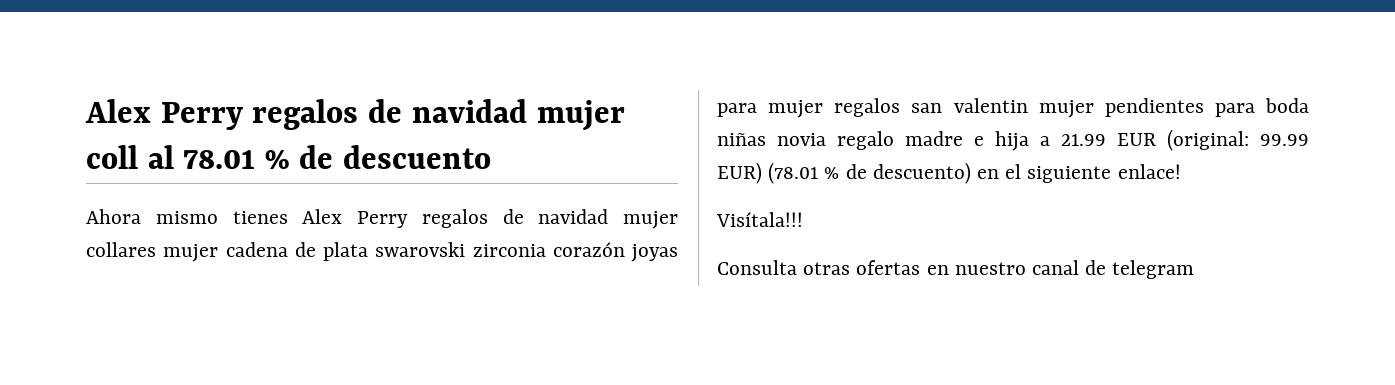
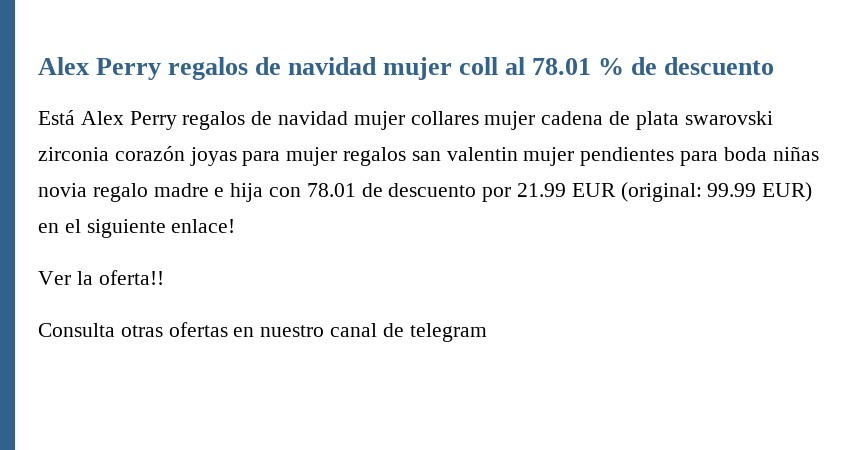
- Ahora mismo tienes Alex Perry regalos de navidad mujer collares mujer cadena de plata swarovski zirconia corazón joyas para mujer regalos san valentin mujer pendientes para boda niñas novia regalo madre e hija a 21.99 EUR (original: 99.99 EUR) (78.01 % de descuento) en el siguiente enlace!
+ Está Alex Perry regalos de navidad mujer collares mujer cadena de plata swarovski zirconia corazón joyas para mujer regalos san valentin mujer pendientes para boda niñas novia regalo madre e hija con 78.01 de descuento por 21.99 EUR (original: 99.99 EUR) en el siguiente enlace!
- Visítala!!!
+ Ver la oferta!!

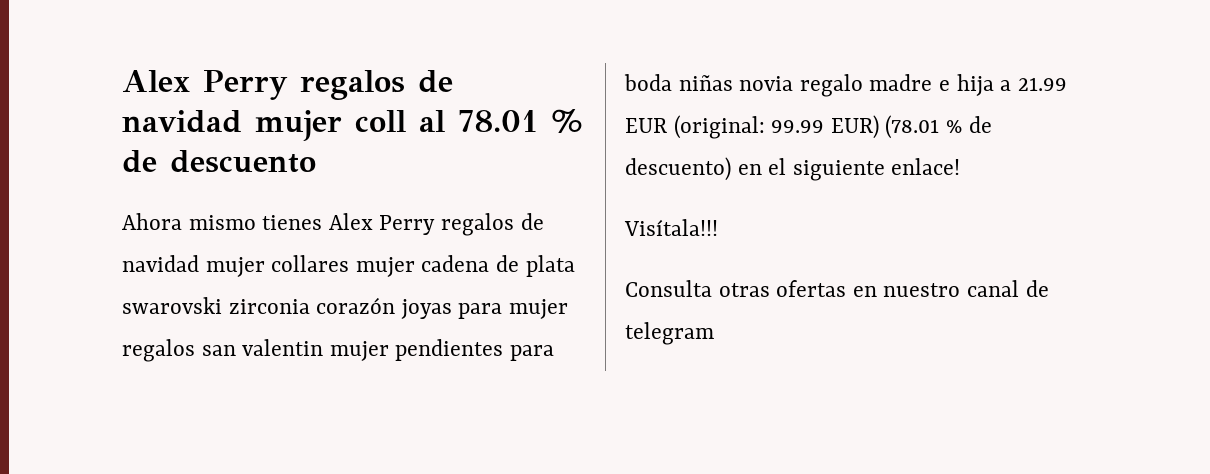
- Está Alex Perry regalos de navidad mujer collares mujer cadena de plata swarovski zirconia corazón joyas para mujer regalos san valentin mujer pendientes para boda niñas novia regalo madre e hija con 78.01 de descuento por 21.99 EUR (original: 99.99 EUR) en el siguiente enlace!
+ Ahora mismo tienes Alex Perry regalos de navidad mujer collares mujer cadena de plata swarovski zirconia corazón joyas para mujer regalos san valentin mujer pendientes para boda niñas novia regalo madre e hija a 21.99 EUR (original: 99.99 EUR) (78.01 % de descuento) en el siguiente enlace!
- Ver la oferta!!
+ Visítala!!!

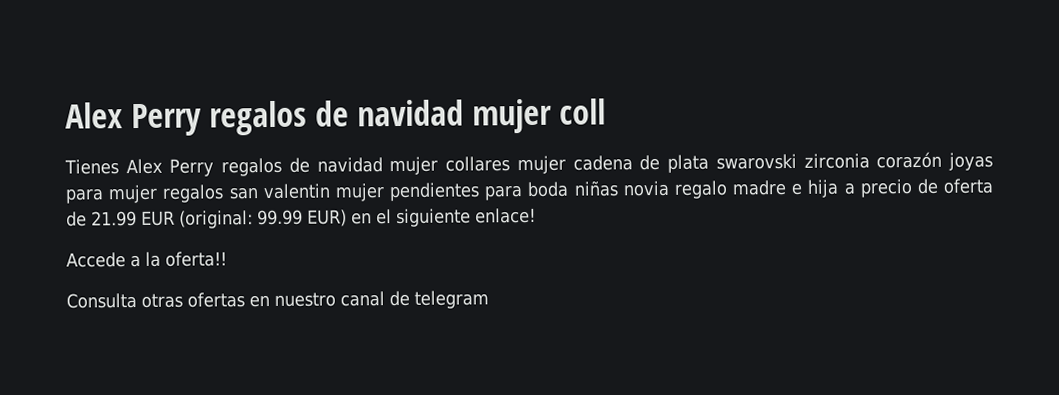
- Alex Perry regalos de navidad mujer coll al 78.01 % de descuento
- Ahora mismo tienes Alex Perry regalos de navidad mujer collares mujer cadena de plata swarovski zirconia corazón joyas para mujer regalos san valentin mujer pendientes para boda niñas novia regalo madre e hija a 21.99 EUR (original: 99.99 EUR) (78.01 % de descuento) en el siguiente enlace!
+ Alex Perry regalos de navidad mujer coll
+ Tienes Alex Perry regalos de navidad mujer collares mujer cadena de plata swarovski zirconia corazón joyas para mujer regalos san valentin mujer pendientes para boda niñas novia regalo madre e hija a precio de oferta de 21.99 EUR (original: 99.99 EUR) en el siguiente enlace!
- Visítala!!!
+ Accede a la oferta!!

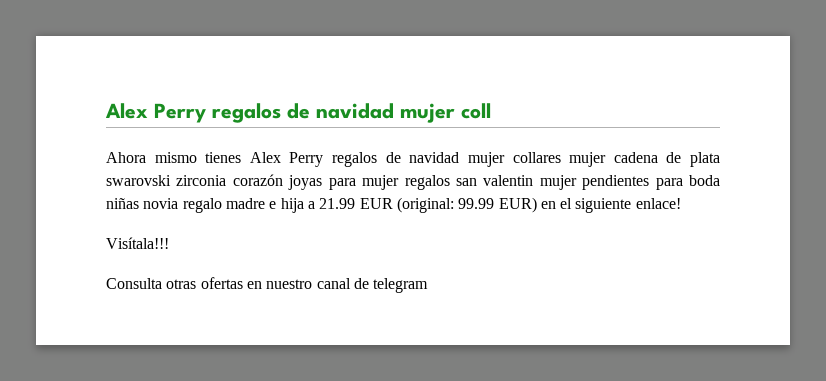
- Tienes Alex Perry regalos de navidad mujer collares mujer cadena de plata swarovski zirconia corazón joyas para mujer regalos san valentin mujer pendientes para boda niñas novia regalo madre e hija a precio de oferta de 21.99 EUR (original: 99.99 EUR) en el siguiente enlace!
+ Ahora mismo tienes Alex Perry regalos de navidad mujer collares mujer cadena de plata swarovski zirconia corazón joyas para mujer regalos san valentin mujer pendientes para boda niñas novia regalo madre e hija a 21.99 EUR (original: 99.99 EUR) en el siguiente enlace!
- Accede a la oferta!!
+ Visítala!!!

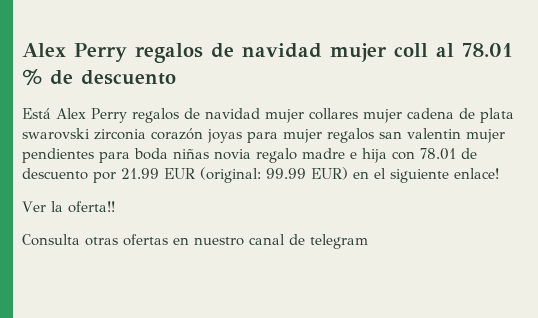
- Alex Perry regalos de navidad mujer coll
- Ahora mismo tienes Alex Perry regalos de navidad mujer collares mujer cadena de plata swarovski zirconia corazón joyas para mujer regalos san valentin mujer pendientes para boda niñas novia regalo madre e hija a 21.99 EUR (original: 99.99 EUR) en el siguiente enlace!
+ Alex Perry regalos de navidad mujer coll al 78.01 % de descuento
+ Está Alex Perry regalos de navidad mujer collares mujer cadena de plata swarovski zirconia corazón joyas para mujer regalos san valentin mujer pendientes para boda niñas novia regalo madre e hija con 78.01 de descuento por 21.99 EUR (original: 99.99 EUR) en el siguiente enlace!
- Visítala!!!
+ Ver la oferta!!

